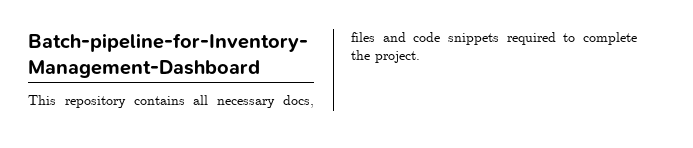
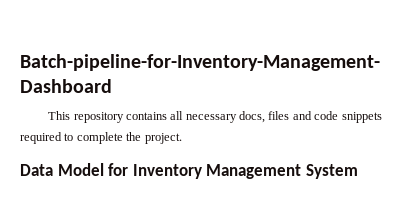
+ Data Model for Inventory Management System

